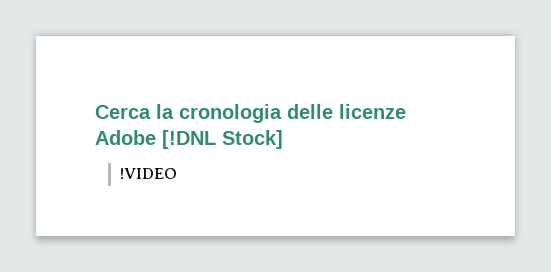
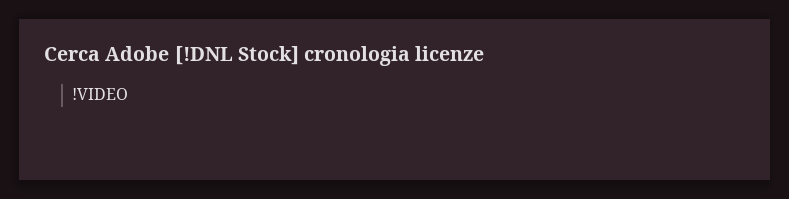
- Cerca la cronologia delle licenze Adobe [!DNL Stock]
+ Cerca Adobe [!DNL Stock] cronologia licenze

